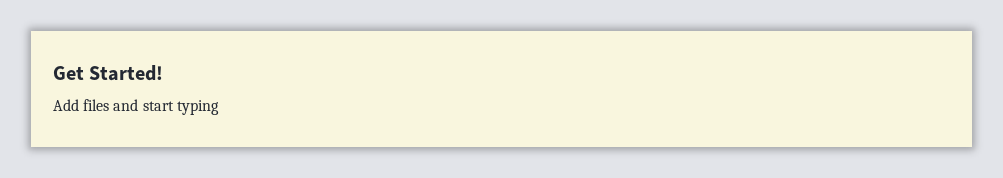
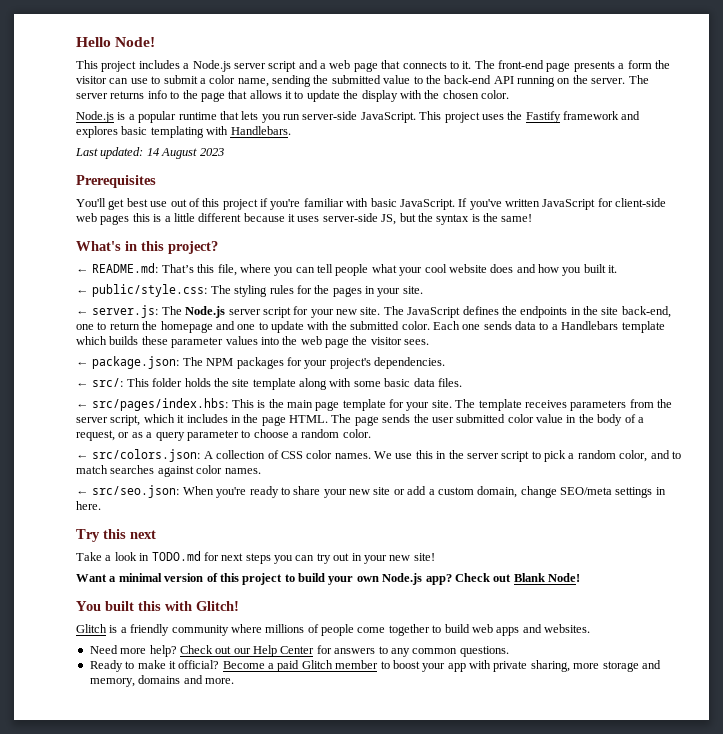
- Get Started!
- Add files and start typing
+ Hello Node!
+ This project includes a Node.js server script and a web page that connects to it. The front-end page presents a form the visitor can use to submit a color name, sending the submitted value to the back-end API running on the server. The server returns info to the page that allows it to update the display with the chosen color.
+ Node.js is a popular runtime that lets you run server-side JavaScript. This project uses the Fastify framework and explores basic templating with Handlebars.
+ Last updated: 14 August 2023
+ Prerequisites
+ You'll get best use out of this project if you're familiar with basic JavaScript. If you've written JavaScript for client-side web pages this is a little different because it uses server-side JS, but the syntax is the same!
+ What's in this project?
+ ← README.md: That’s this file, where you can tell people what your cool website does and how you built it.
+ ← public/style.css: The styling rules for the pages in your site.
+ ← server.js: The Node.js server script for your new site. The JavaScript defines the endpoints in the site back-end, one to return the homepage and one to update with the submitted color. Each one sends data to a Handlebars template which builds these parameter values into the web page the visitor sees.
+ ← package.json: The NPM packages for your project's dependencies.
+ ← src/: This folder holds the site template along with some basic data files.
+ ← src/pages/index.hbs: This is the main page template for your site. The template receives parameters from the server script, which it includes in the page HTML. The page sends the user submitted color value in the body of a request, or as a query parameter to choose a random color.
+ ← src/colors.json: A collection of CSS color names. We use this in the server script to pick a random color, and to match searches against color names.
+ ← src/seo.json: When you're ready to share your new site or add a custom domain, change SEO/meta settings in here.
+ Try this next
+ Take a look in TODO.md for next steps you can try out in your new site!
+ Want a minimal version of this project to build your own Node.js app? Check out Blank Node!
+ You built this with Glitch!
+ Glitch is a friendly community where millions of people come together to build web apps and websites.
+ Need more help? Check out our Help Center for answers to any common questions.
+ Ready to make it official? Become a paid Glitch member to boost your app with private sharing, more storage and memory, domains and more.

